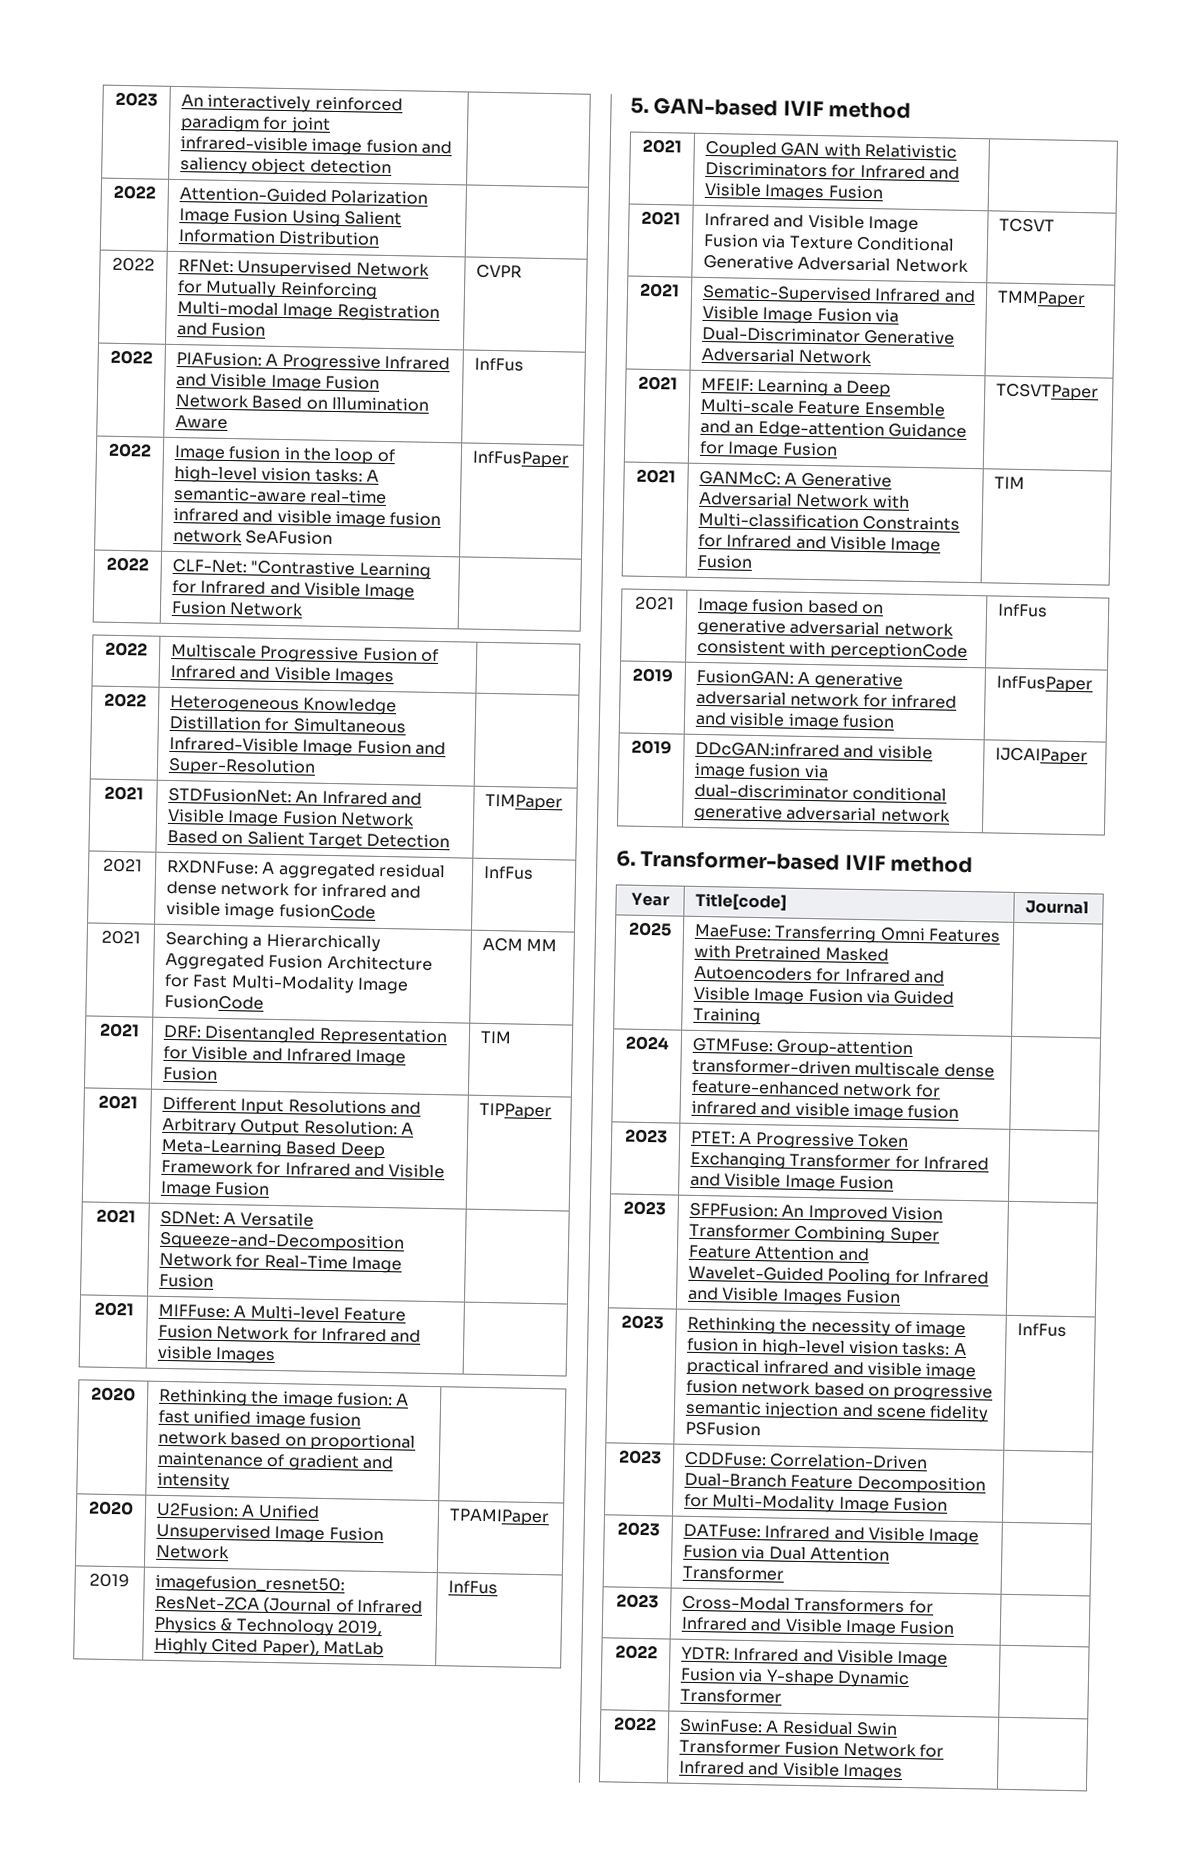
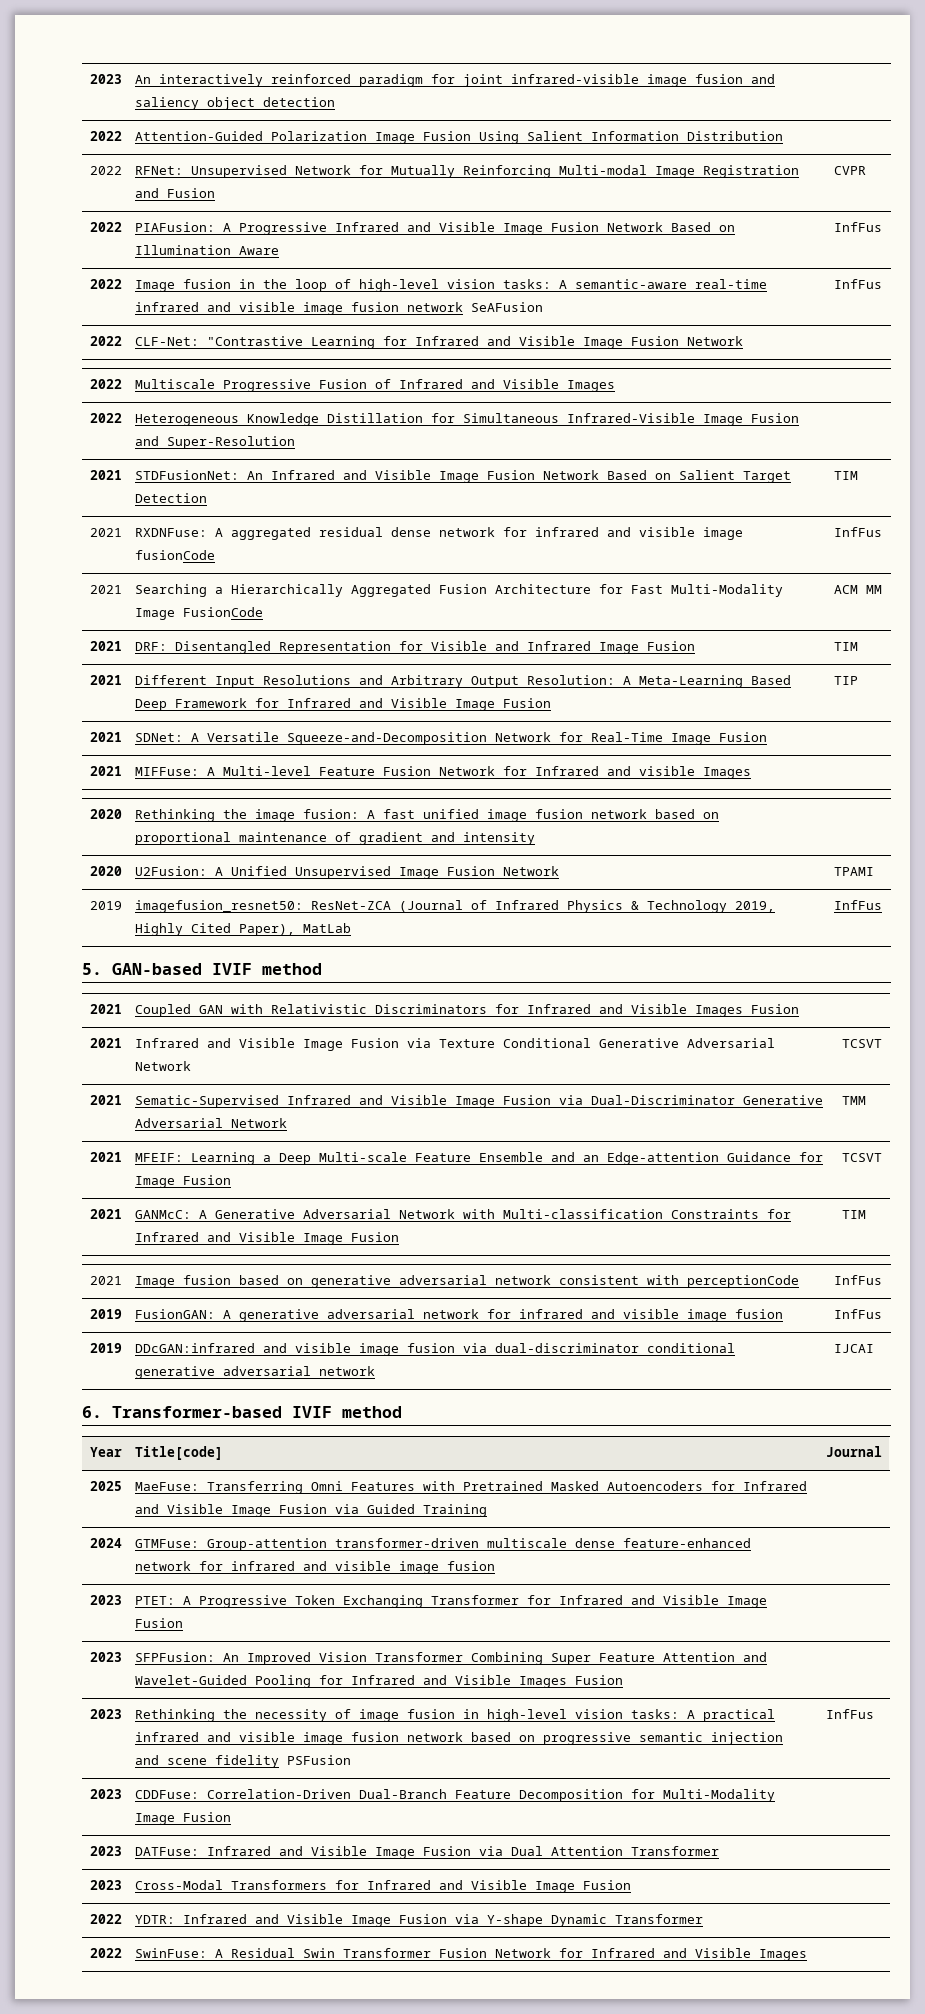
- 2022 | Image fusion in the loop of high-level vision tasks: A semantic-aware real-time infrared and visible image fusion network SeAFusion | InfFusPaper
+ 2022 | Image fusion in the loop of high-level vision tasks: A semantic-aware real-time infrared and visible image fusion network SeAFusion | InfFus
- 2021 | STDFusionNet: An Infrared and Visible Image Fusion Network Based on Salient Target Detection | TIMPaper
+ 2021 | STDFusionNet: An Infrared and Visible Image Fusion Network Based on Salient Target Detection | TIM
- 2021 | Different Input Resolutions and Arbitrary Output Resolution: A Meta-Learning Based Deep Framework for Infrared and Visible Image Fusion | TIPPaper
+ 2021 | Different Input Resolutions and Arbitrary Output Resolution: A Meta-Learning Based Deep Framework for Infrared and Visible Image Fusion | TIP
- 2020 | U2Fusion: A Unified Unsupervised Image Fusion Network | TPAMIPaper
+ 2020 | U2Fusion: A Unified Unsupervised Image Fusion Network | TPAMI
- 2021 | Sematic-Supervised Infrared and Visible Image Fusion via Dual-Discriminator Generative Adversarial Network | TMMPaper
+ 2021 | Sematic-Supervised Infrared and Visible Image Fusion via Dual-Discriminator Generative Adversarial Network | TMM
- 2021 | MFEIF: Learning a Deep Multi-scale Feature Ensemble and an Edge-attention Guidance for Image Fusion | TCSVTPaper
+ 2021 | MFEIF: Learning a Deep Multi-scale Feature Ensemble and an Edge-attention Guidance for Image Fusion | TCSVT
- 2019 | FusionGAN: A generative adversarial network for infrared and visible image fusion | InfFusPaper
+ 2019 | FusionGAN: A generative adversarial network for infrared and visible image fusion | InfFus
- 2019 | DDcGAN:infrared and visible image fusion via dual-discriminator conditional generative adversarial network | IJCAIPaper
+ 2019 | DDcGAN:infrared and visible image fusion via dual-discriminator conditional generative adversarial network | IJCAI

